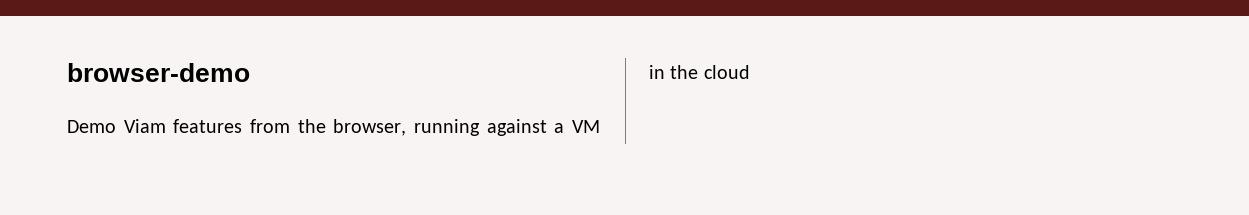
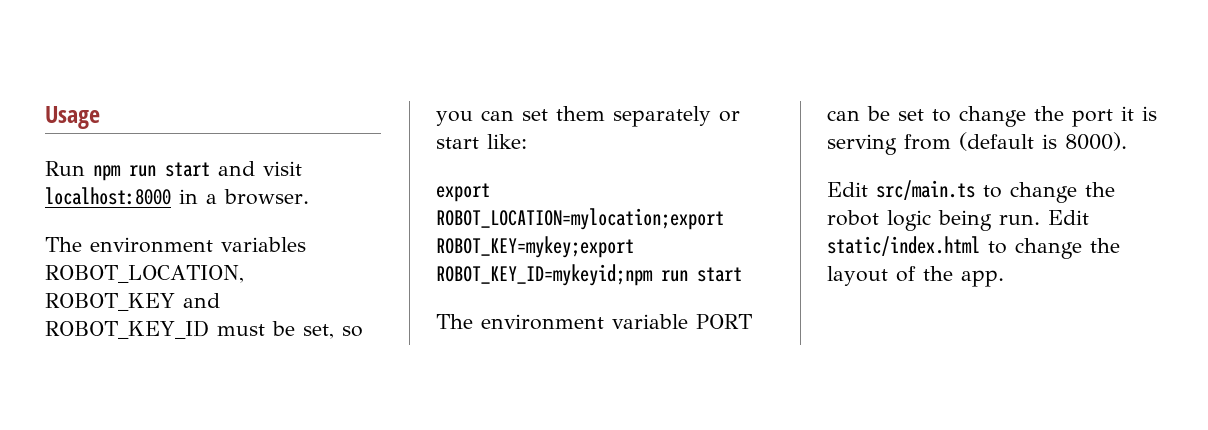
- browser-demo
- Demo Viam features from the browser, running against a VM in the cloud
+ Usage
+ Run npm run start and visit localhost:8000 in a browser.
+ The environment variables ROBOT_LOCATION, ROBOT_KEY and ROBOT_KEY_ID must be set, so you can set them separately or start like:
+ export ROBOT_LOCATION=mylocation;export ROBOT_KEY=mykey;export ROBOT_KEY_ID=mykeyid;npm run start
+ The environment variable PORT can be set to change the port it is serving from (default is 8000).
+ Edit src/main.ts to change the robot logic being run. Edit static/index.html to change the layout of the app.

